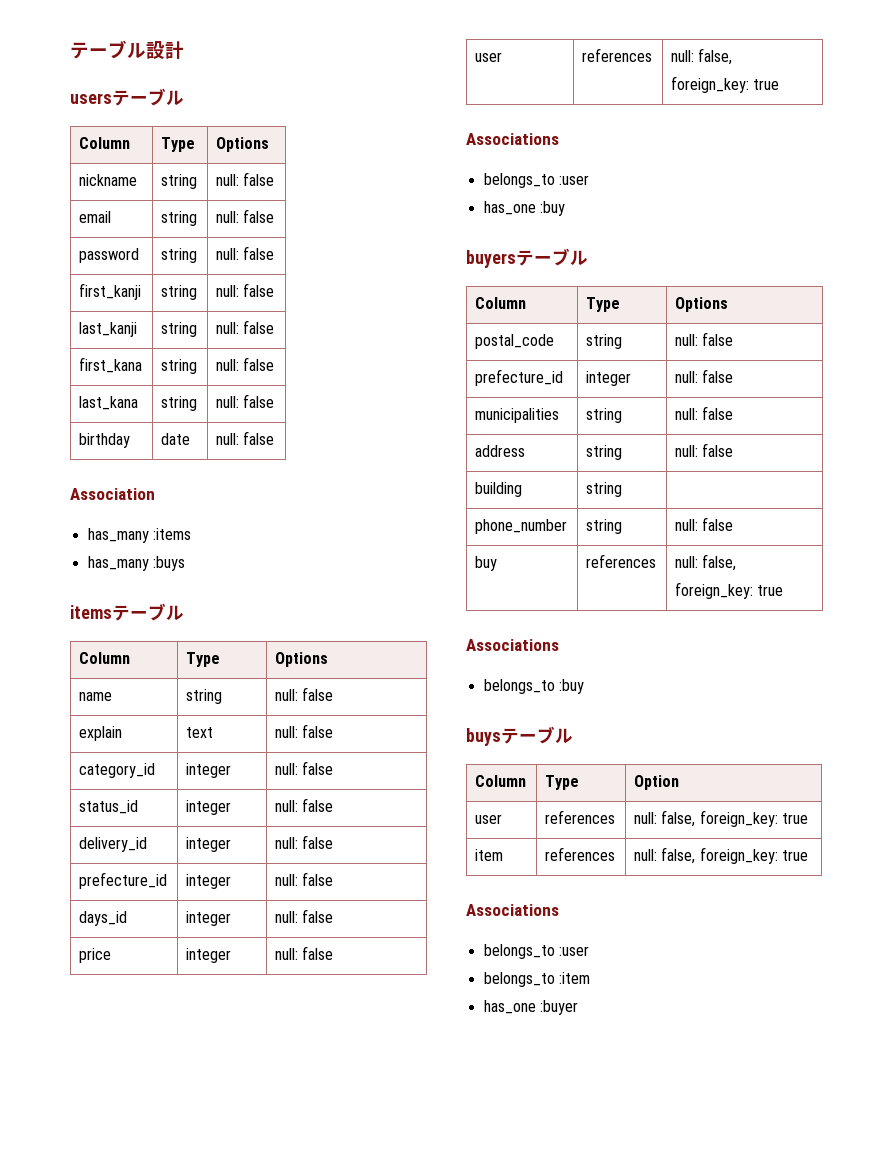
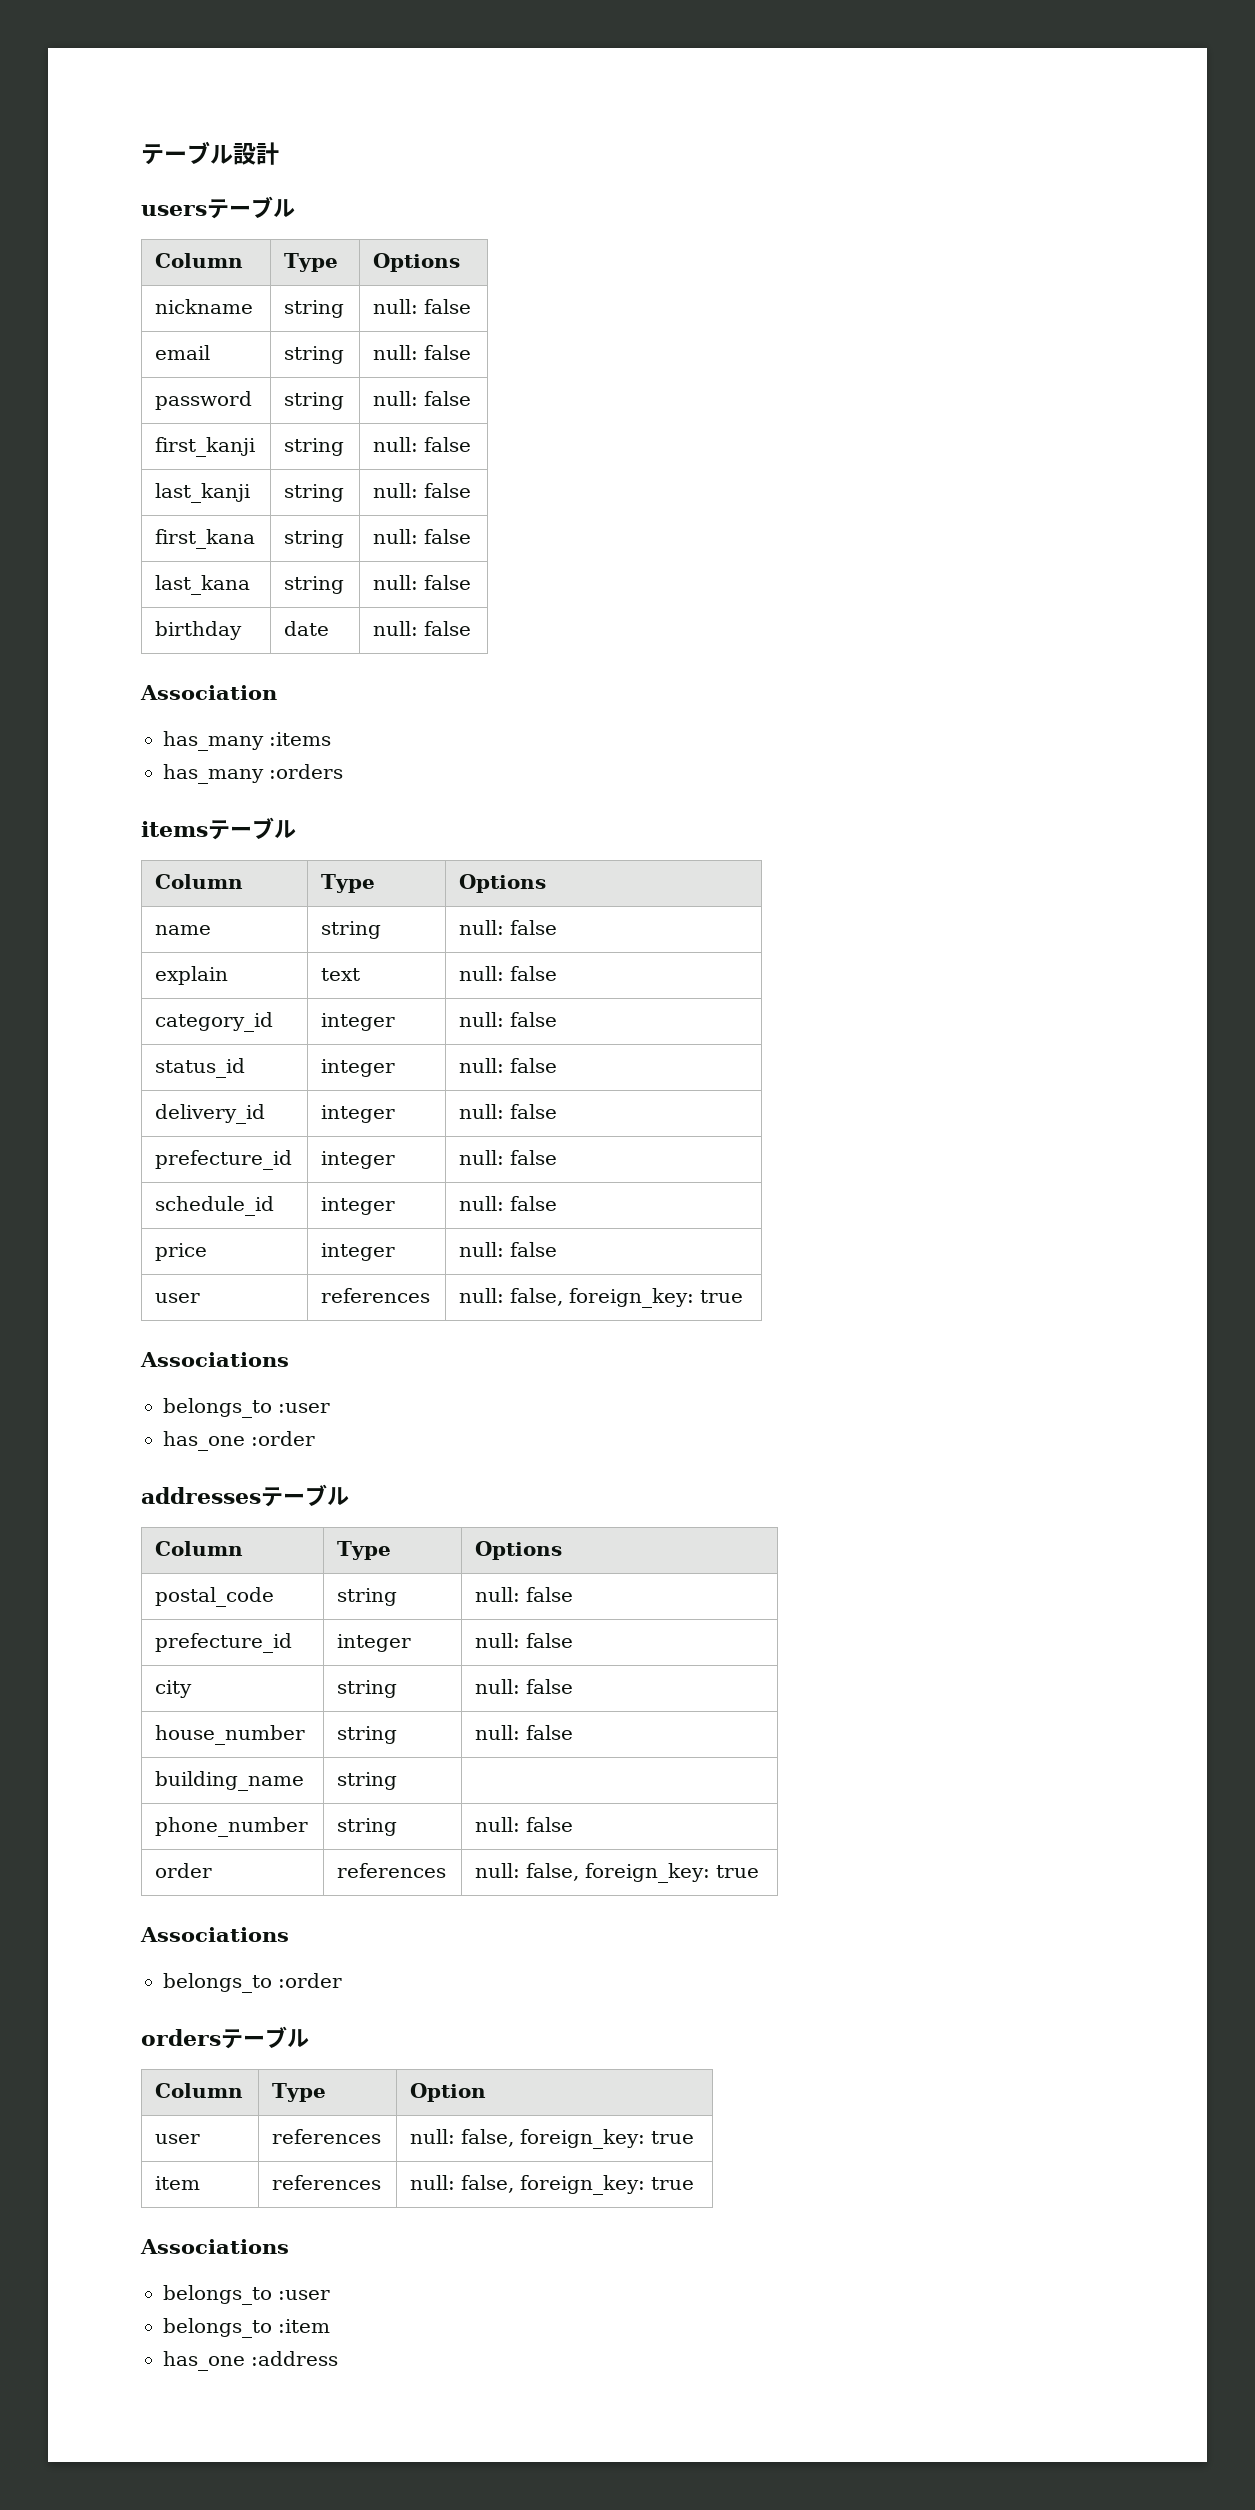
- has_many :buys
+ has_many :orders
- days_id | integer | null: false
+ schedule_id | integer | null: false
- has_one :buy
- buyersテーブル
+ has_one :order
+ addressesテーブル
- municipalities | string | null: false
- address | string | null: false
- building | string |
+ city | string | null: false
+ house_number | string | null: false
+ building_name | string |
- buy | references | null: false, foreign_key: true
+ order | references | null: false, foreign_key: true
  Associations
- belongs_to :buy
- buysテーブル
+ belongs_to :order
+ ordersテーブル
- has_one :buyer
+ has_one :address

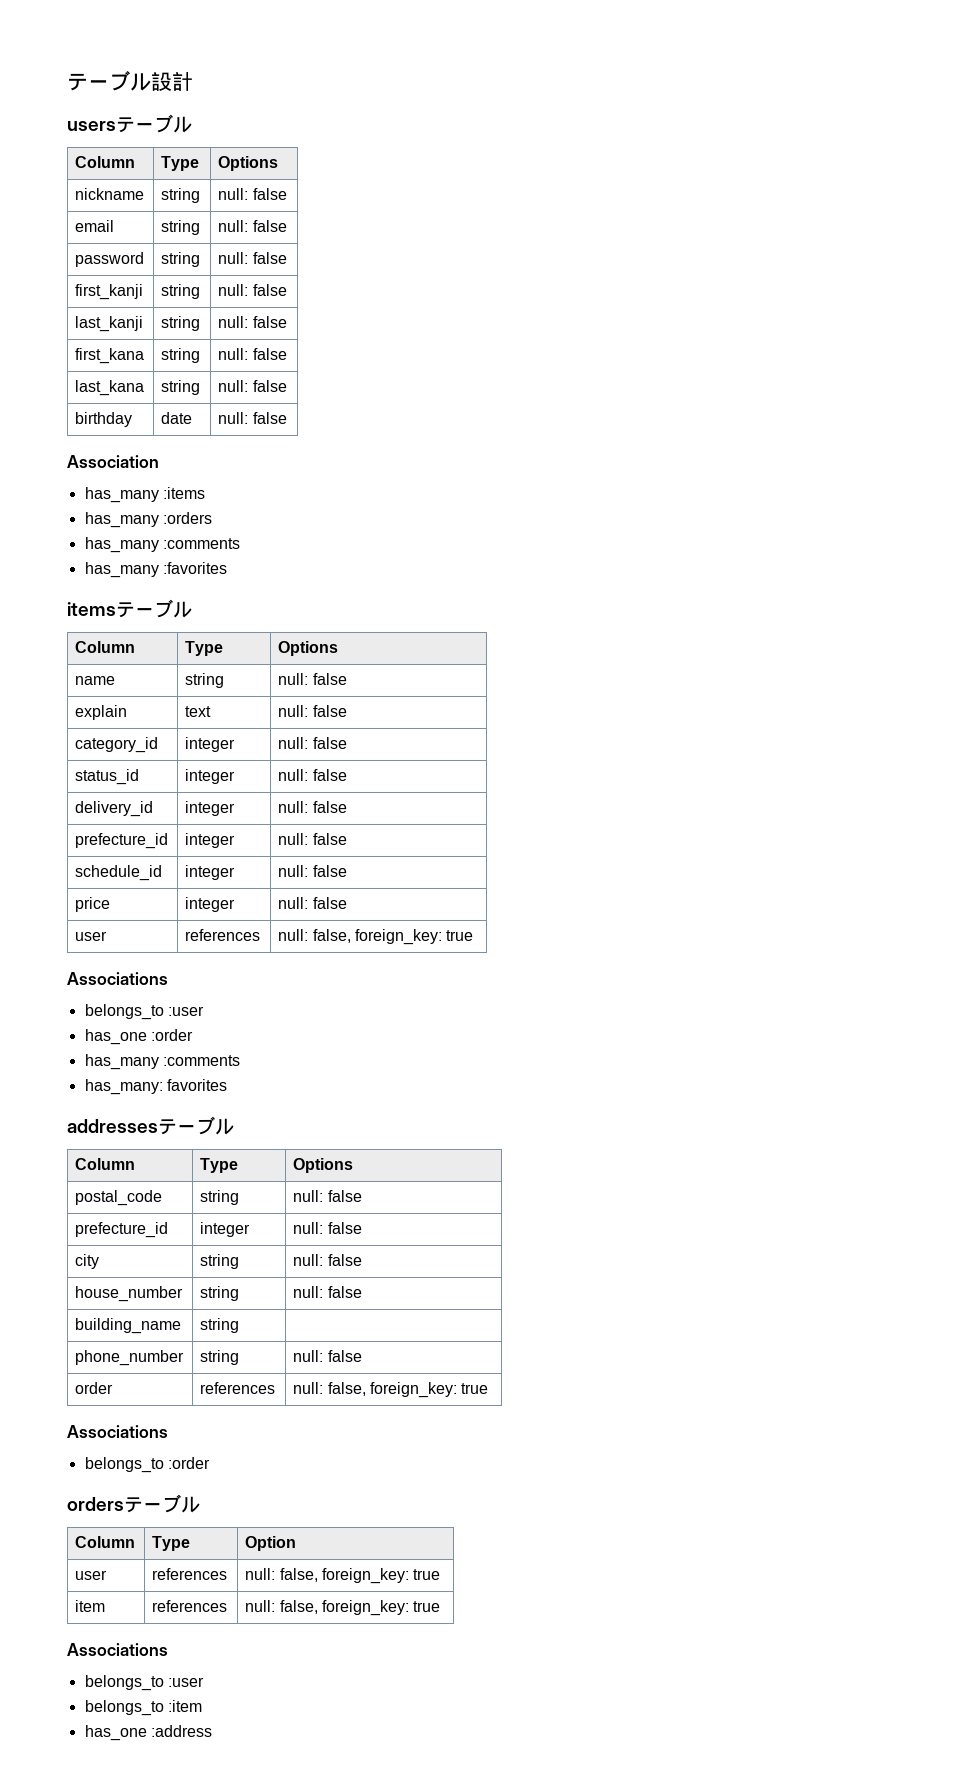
  has_many :orders
+ has_many :comments
+ has_many :favorites
  has_one :order
+ has_many :comments
+ has_many: favorites

